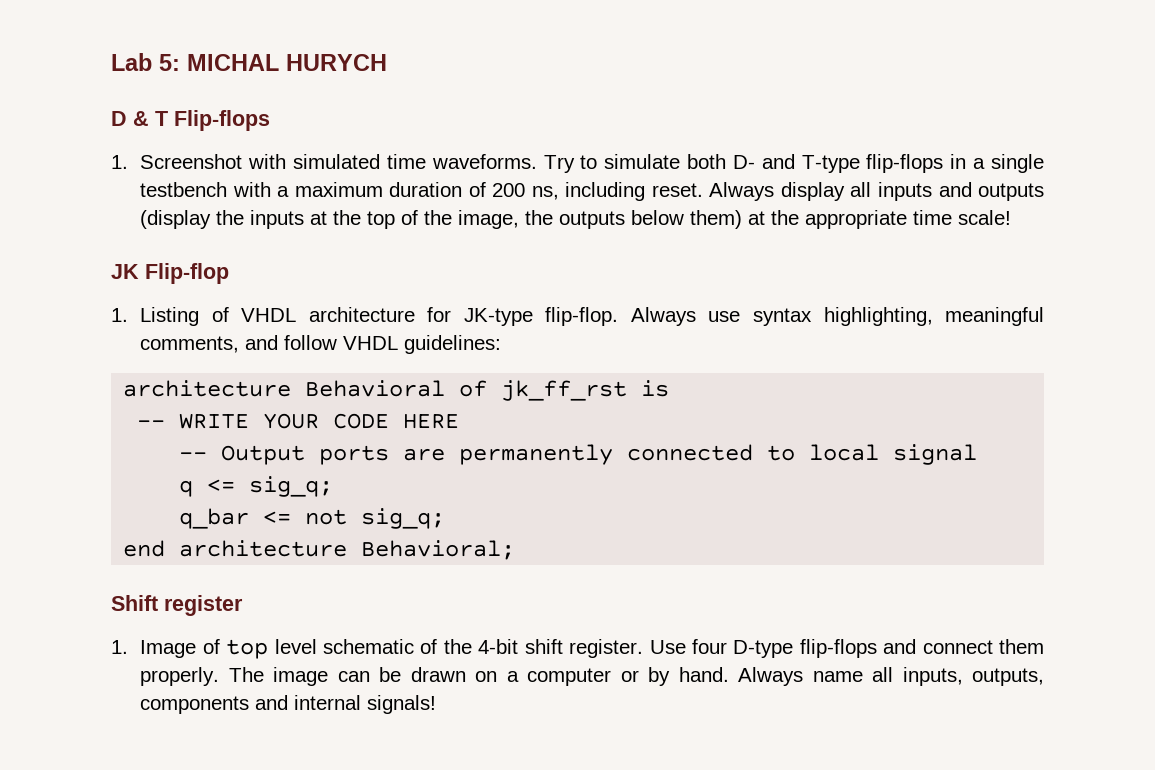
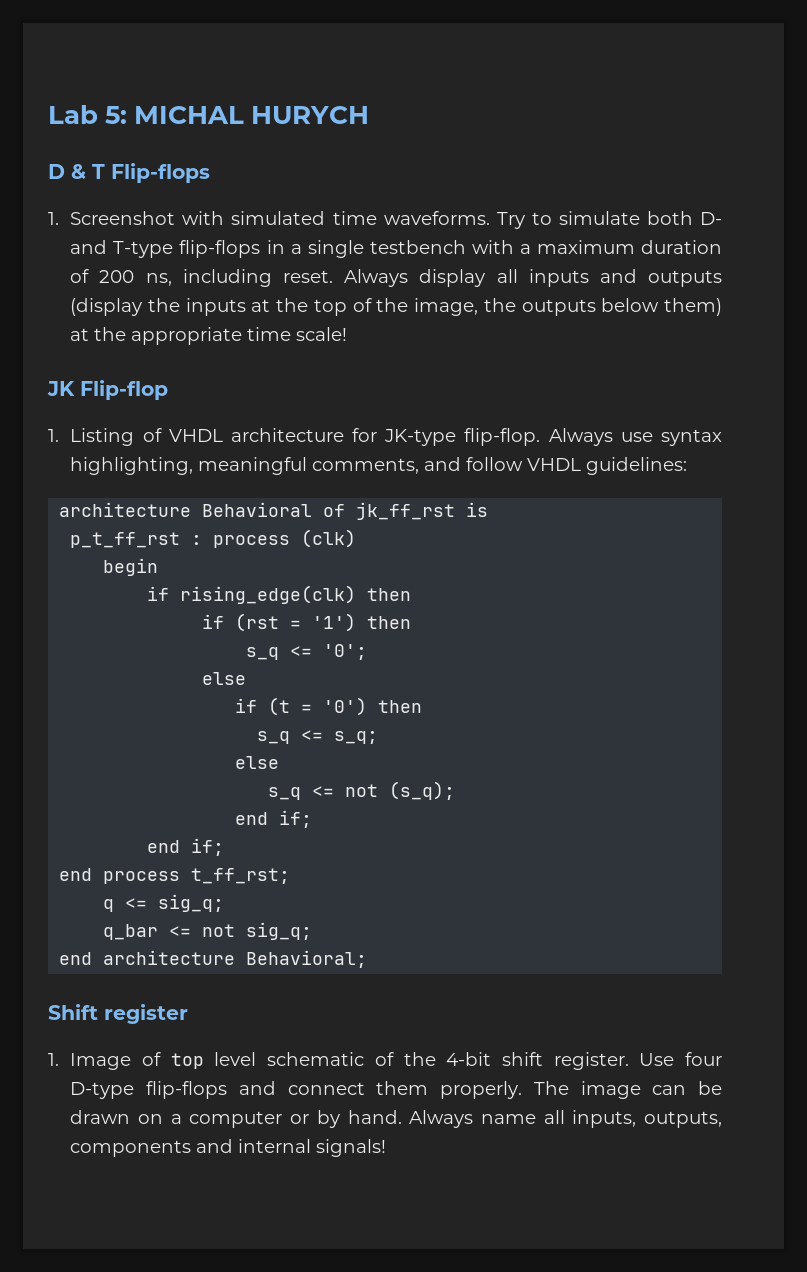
- -- WRITE YOUR CODE HERE
- -- Output ports are permanently connected to local signal
+ p_t_ff_rst : process (clk)
+ begin
+ if rising_edge(clk) then
+ if (rst = '1') then
+ s_q <= '0';
+ else
+ if (t = '0') then
+ s_q <= s_q;
+ else
+ s_q <= not (s_q);
+ end if;
+ end if;
+ end process t_ff_rst;

